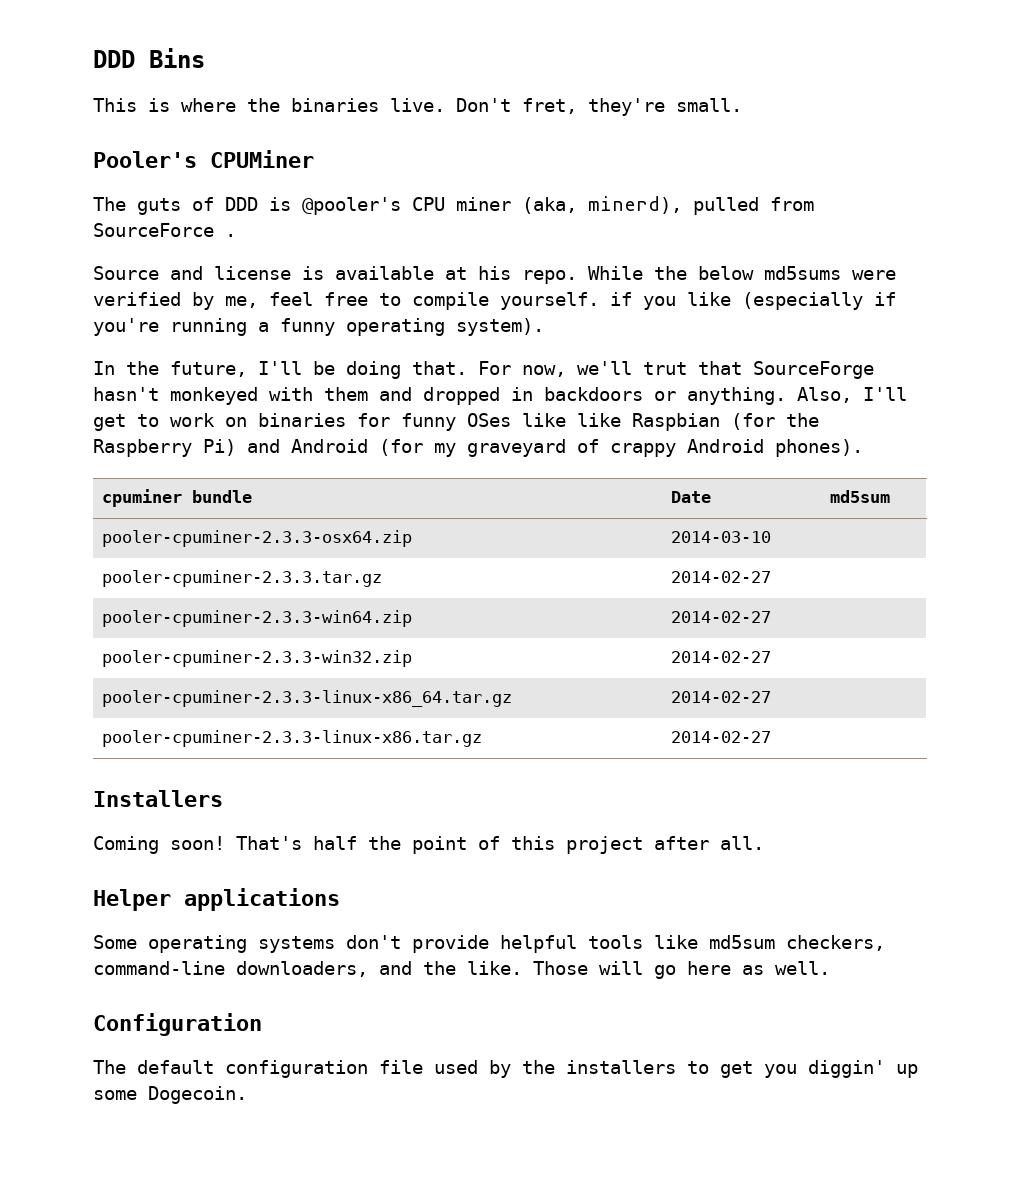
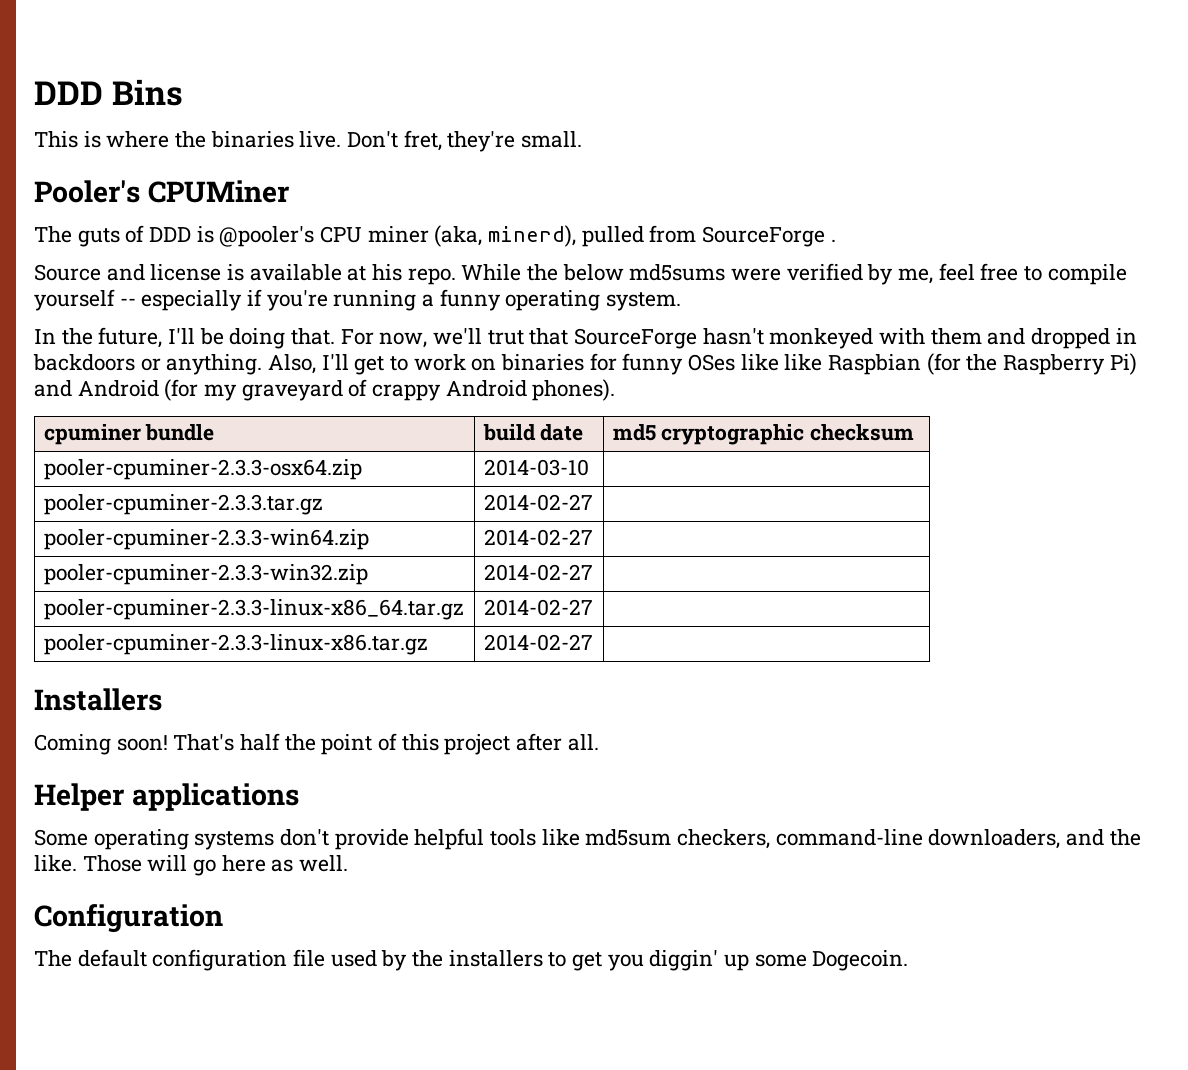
- The guts of DDD is @pooler's CPU miner (aka, minerd), pulled from SourceForce .
+ The guts of DDD is @pooler's CPU miner (aka, minerd), pulled from SourceForge .
- While the below md5sums were verified by me, feel free to compile yourself. if you like (especially if you're running a funny operating system).
+ While the below md5sums were verified by me, feel free to compile yourself -- especially if you're running a funny operating system.
- cpuminer bundle | Date | md5sum
+ cpuminer bundle | build date | md5 cryptographic checksum

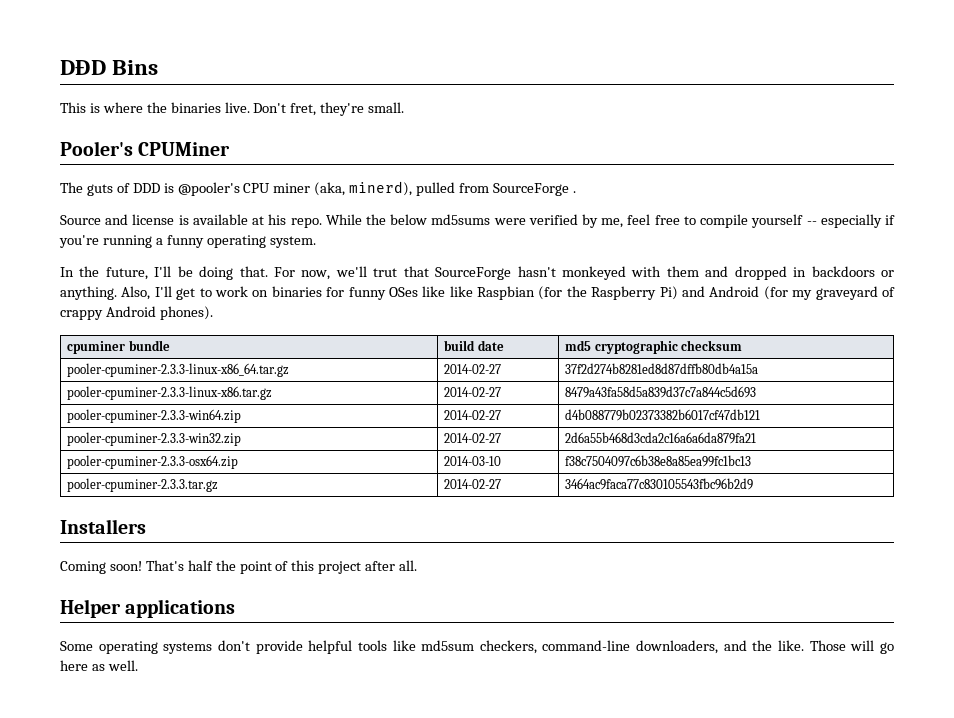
- DDD Bins
+ DÐD Bins
+ pooler-cpuminer-2.3.3-linux-x86_64.tar.gz | 2014-02-27 | 37f2d274b8281ed8d87dffb80db4a15a
+ pooler-cpuminer-2.3.3-linux-x86.tar.gz | 2014-02-27 | 8479a43fa58d5a839d37c7a844c5d693
+ pooler-cpuminer-2.3.3-win64.zip | 2014-02-27 | d4b088779b02373382b6017cf47db121
+ pooler-cpuminer-2.3.3-win32.zip | 2014-02-27 | 2d6a55b468d3cda2c16a6a6da879fa21
- pooler-cpuminer-2.3.3-osx64.zip | 2014-03-10 |
+ pooler-cpuminer-2.3.3-osx64.zip | 2014-03-10 | f38c7504097c6b38e8a85ea99fc1bc13
- pooler-cpuminer-2.3.3.tar.gz | 2014-02-27 |
- pooler-cpuminer-2.3.3-win64.zip | 2014-02-27 |
- pooler-cpuminer-2.3.3-win32.zip | 2014-02-27 |
- pooler-cpuminer-2.3.3-linux-x86_64.tar.gz | 2014-02-27 |
- pooler-cpuminer-2.3.3-linux-x86.tar.gz | 2014-02-27 |
+ pooler-cpuminer-2.3.3.tar.gz | 2014-02-27 | 3464ac9faca77c830105543fbc96b2d9
- Configuration
- The default configuration file used by the installers to get you diggin' up some Dogecoin.

